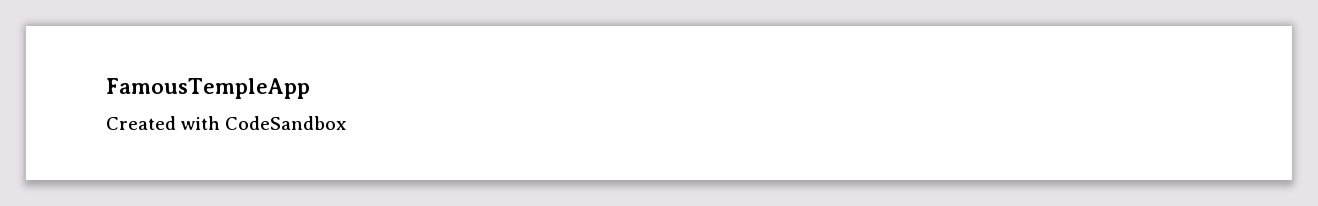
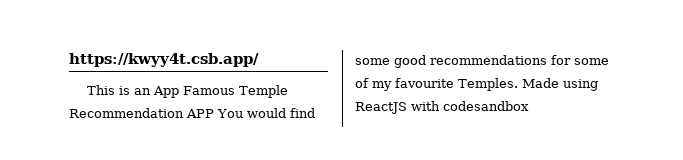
- FamousTempleApp
- Created with CodeSandbox
+ https://kwyy4t.csb.app/
+ This is an App Famous Temple Recommendation APP You would find some good recommendations for some of my favourite Temples. Made using ReactJS with codesandbox

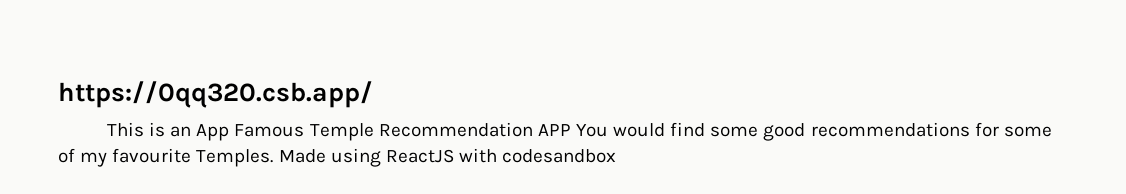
- https://kwyy4t.csb.app/
+ https://0qq320.csb.app/

